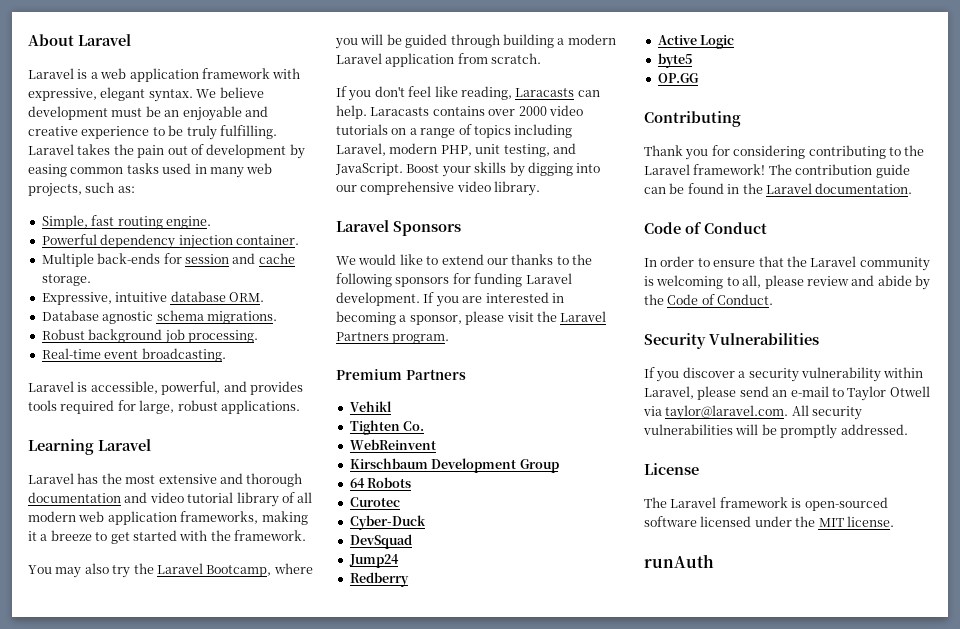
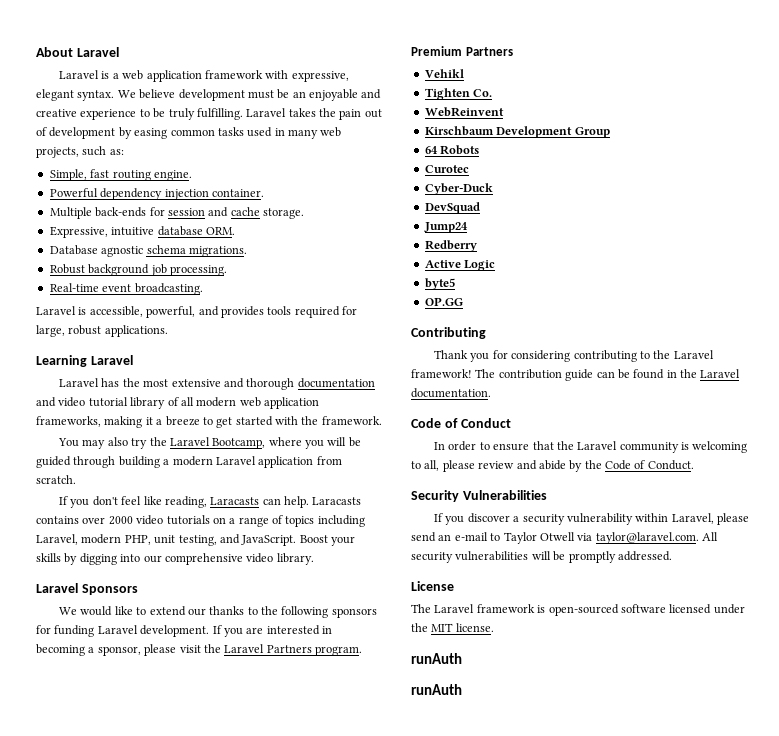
  The Laravel framework is open-sourced software licensed under the MIT license.
+ runAuth

